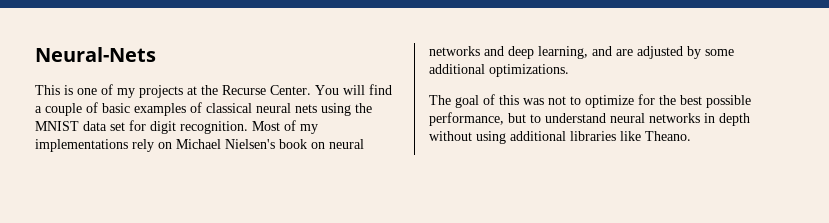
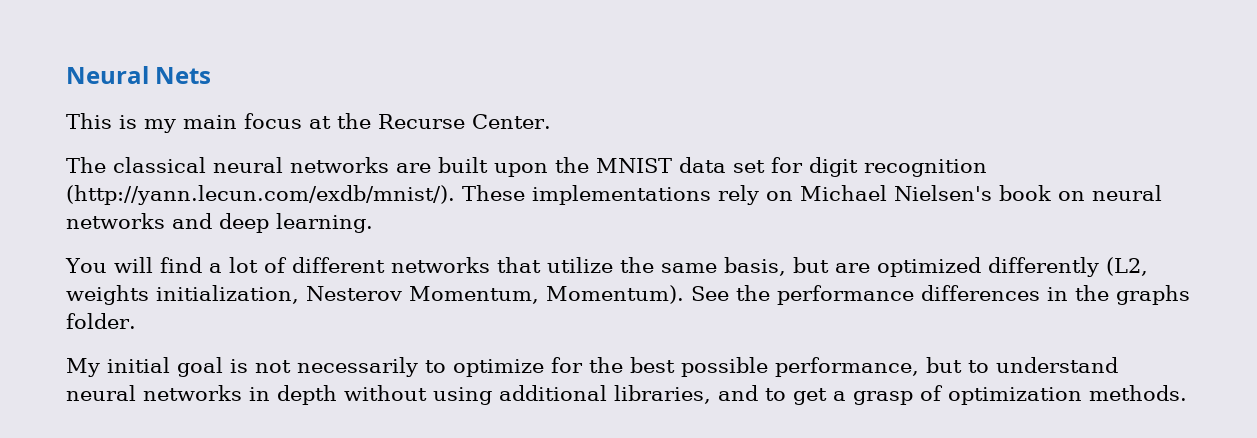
- Neural-Nets
+ Neural Nets
- This is one of my projects at the Recurse Center. You will find a couple of basic examples of classical neural nets using the MNIST data set for digit recognition. Most of my implementations rely on Michael Nielsen's book on neural networks and deep learning, and are adjusted by some additional optimizations.
- The goal of this was not to optimize for the best possible performance, but to understand neural networks in depth without using additional libraries like Theano.
+ This is my main focus at the Recurse Center.
+ The classical neural networks are built upon the MNIST data set for digit recognition (http://yann.lecun.com/exdb/mnist/). These implementations rely on Michael Nielsen's book on neural networks and deep learning.
+ You will find a lot of different networks that utilize the same basis, but are optimized differently (L2, weights initialization, Nesterov Momentum, Momentum). See the performance differences in the graphs folder.
+ My initial goal is not necessarily to optimize for the best possible performance, but to understand neural networks in depth without using additional libraries, and to get a grasp of optimization methods.

